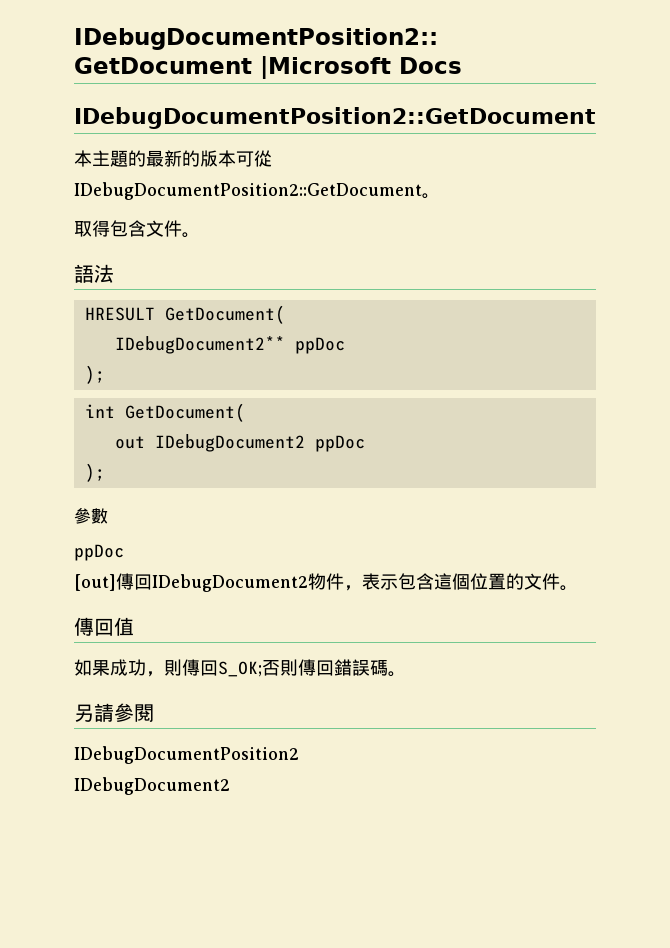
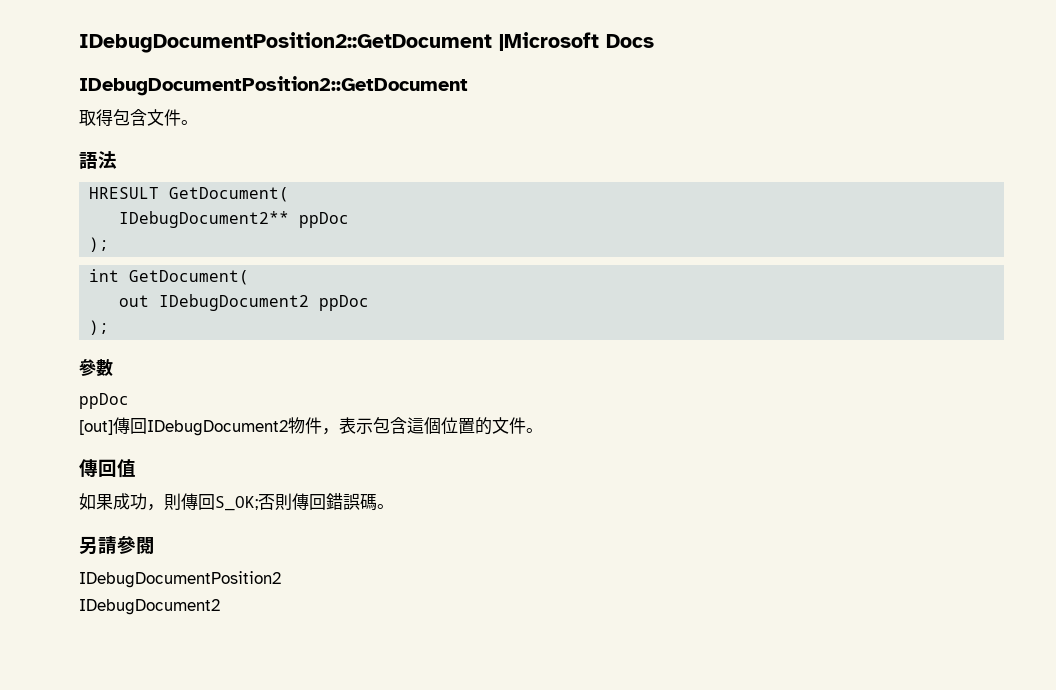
- 本主題的最新的版本可從IDebugDocumentPosition2::GetDocument。

